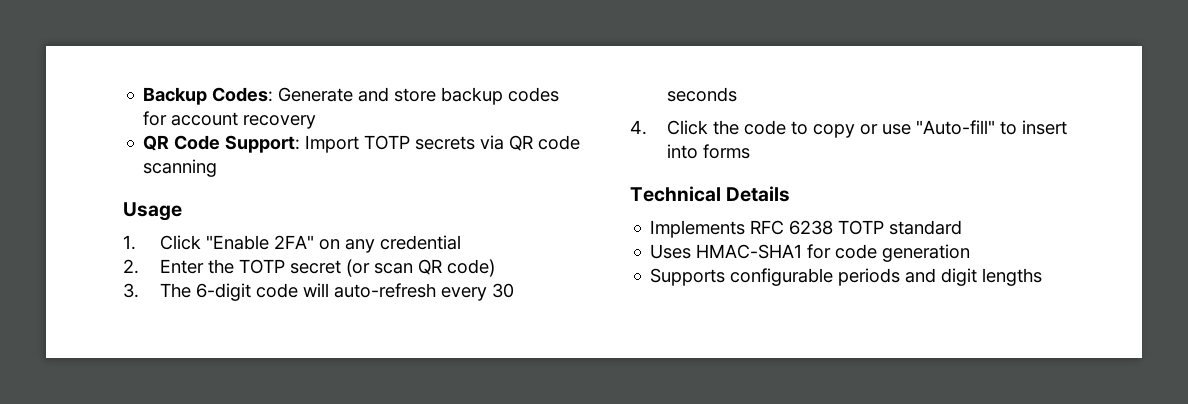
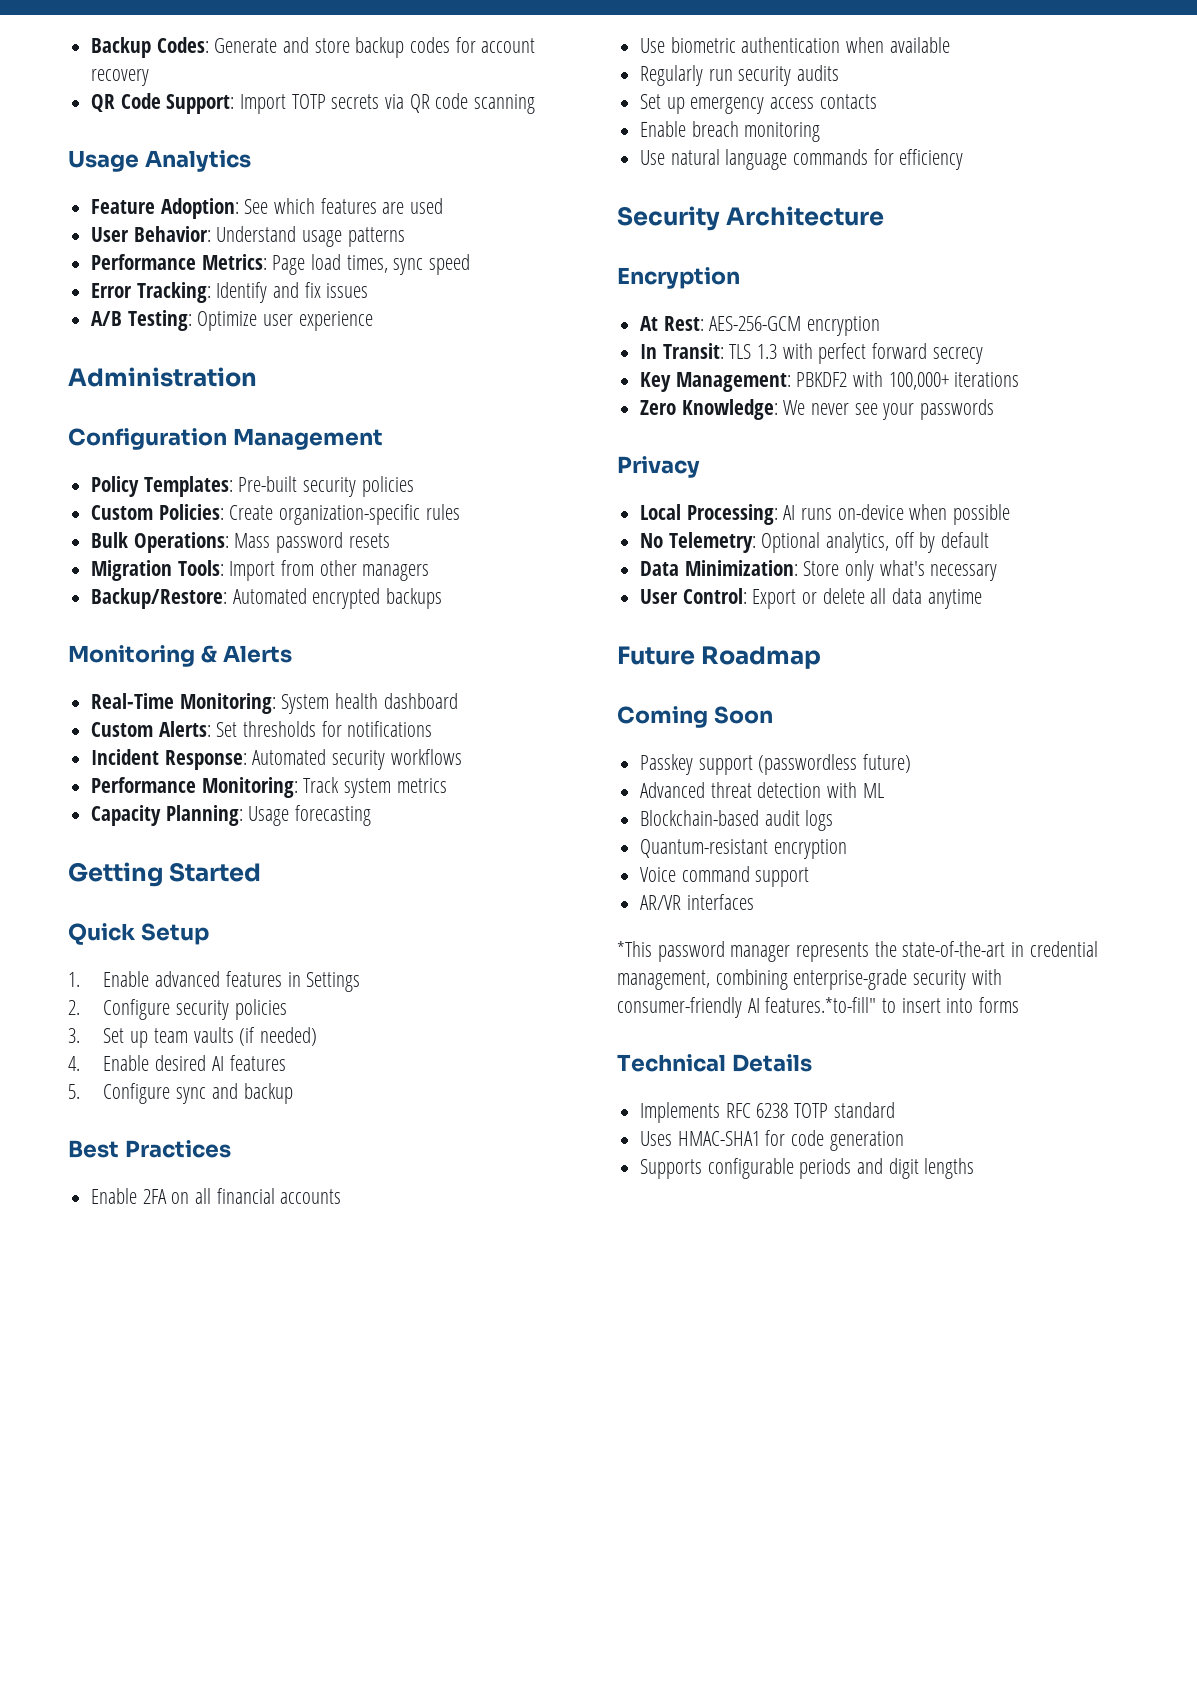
- Usage
- 1. Click "Enable 2FA" on any credential
- 2. Enter the TOTP secret (or scan QR code)
- 3. The 6-digit code will auto-refresh every 30 seconds
- 4. Click the code to copy or use "Auto-fill" to insert into forms
+ Usage Analytics
+ Feature Adoption: See which features are used
+ User Behavior: Understand usage patterns
+ Performance Metrics: Page load times, sync speed
+ Error Tracking: Identify and fix issues
+ A/B Testing: Optimize user experience
+ Administration
+ Configuration Management
+ Policy Templates: Pre-built security policies
+ Custom Policies: Create organization-specific rules
+ Bulk Operations: Mass password resets
+ Migration Tools: Import from other managers
+ Backup/Restore: Automated encrypted backups
+ Monitoring & Alerts
+ Real-Time Monitoring: System health dashboard
+ Custom Alerts: Set thresholds for notifications
+ Incident Response: Automated security workflows
+ Performance Monitoring: Track system metrics
+ Capacity Planning: Usage forecasting
+ Getting Started
+ Quick Setup
+ 1. Enable advanced features in Settings
+ 2. Configure security policies
+ 3. Set up team vaults (if needed)
+ 4. Enable desired AI features
+ 5. Configure sync and backup
+ Best Practices
+ Enable 2FA on all financial accounts
+ Use biometric authentication when available
+ Regularly run security audits
+ Set up emergency access contacts
+ Enable breach monitoring
+ Use natural language commands for efficiency
+ Security Architecture
+ Encryption
+ At Rest: AES-256-GCM encryption
+ In Transit: TLS 1.3 with perfect forward secrecy
+ Key Management: PBKDF2 with 100,000+ iterations
+ Zero Knowledge: We never see your passwords
+ Privacy
+ Local Processing: AI runs on-device when possible
+ No Telemetry: Optional analytics, off by default
+ Data Minimization: Store only what's necessary
+ User Control: Export or delete all data anytime
+ Future Roadmap
+ Coming Soon
+ Passkey support (passwordless future)
+ Advanced threat detection with ML
+ Blockchain-based audit logs
+ Quantum-resistant encryption
+ Voice command support
+ AR/VR interfaces
+ *This password manager represents the state-of-the-art in credential management, combining enterprise-grade security with consumer-friendly AI features.*to-fill" to insert into forms

